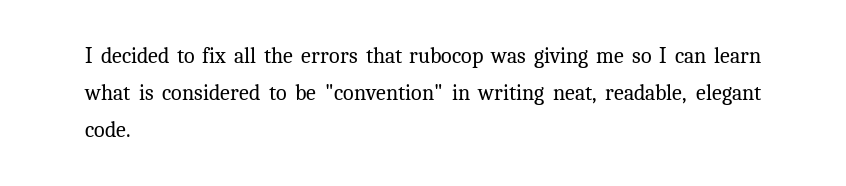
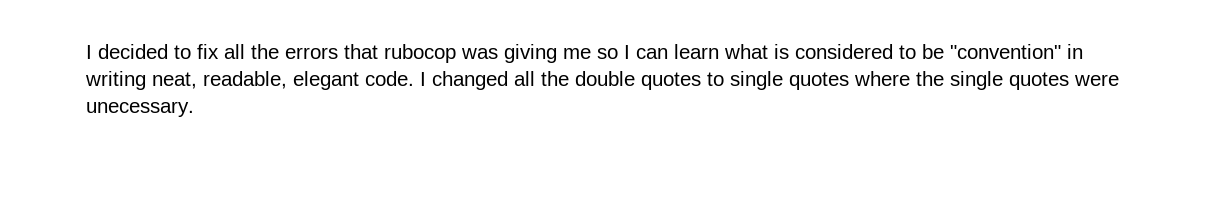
+ I changed all the double quotes to single quotes where the single quotes were unecessary.

